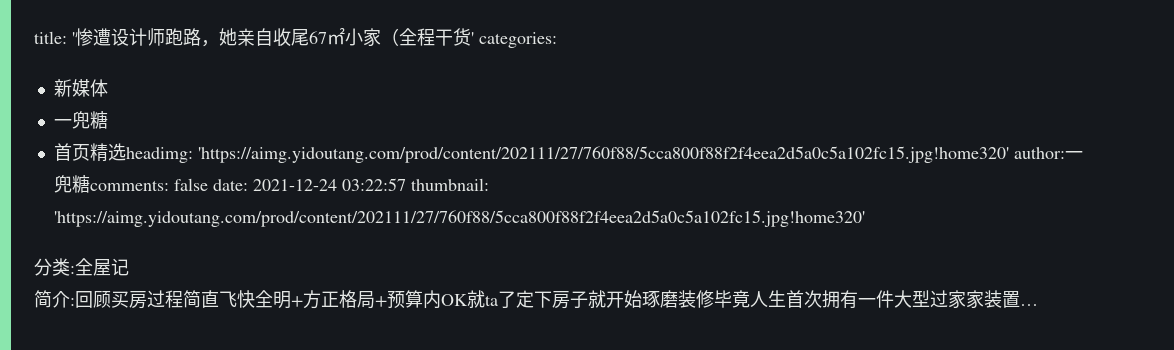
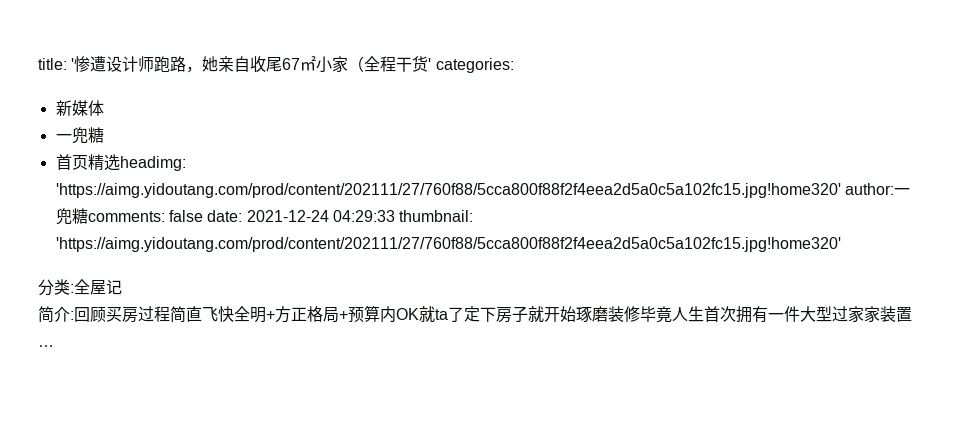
- 首页精选headimg: 'https://aimg.yidoutang.com/prod/content/202111/27/760f88/5cca800f88f2f4eea2d5a0c5a102fc15.jpg!home320' author:一兜糖comments: false date: 2021-12-24 03:22:57 thumbnail: 'https://aimg.yidoutang.com/prod/content/202111/27/760f88/5cca800f88f2f4eea2d5a0c5a102fc15.jpg!home320'
+ 首页精选headimg: 'https://aimg.yidoutang.com/prod/content/202111/27/760f88/5cca800f88f2f4eea2d5a0c5a102fc15.jpg!home320' author:一兜糖comments: false date: 2021-12-24 04:29:33 thumbnail: 'https://aimg.yidoutang.com/prod/content/202111/27/760f88/5cca800f88f2f4eea2d5a0c5a102fc15.jpg!home320'

